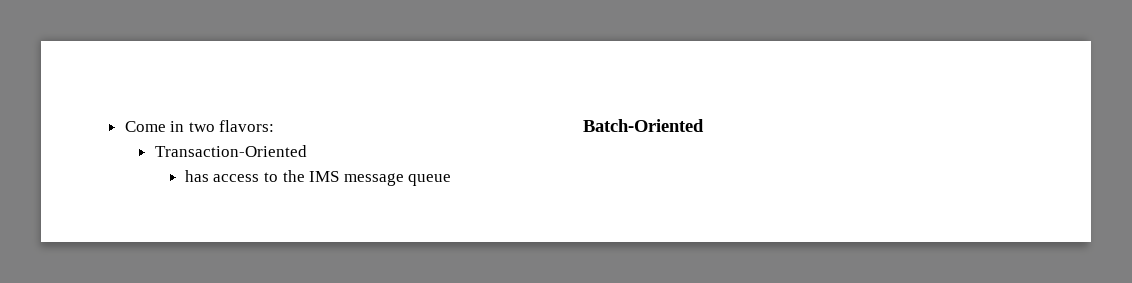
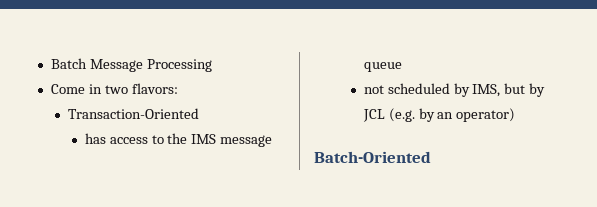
+ Batch Message Processing
+ not scheduled by IMS, but by JCL (e.g. by an operator)

